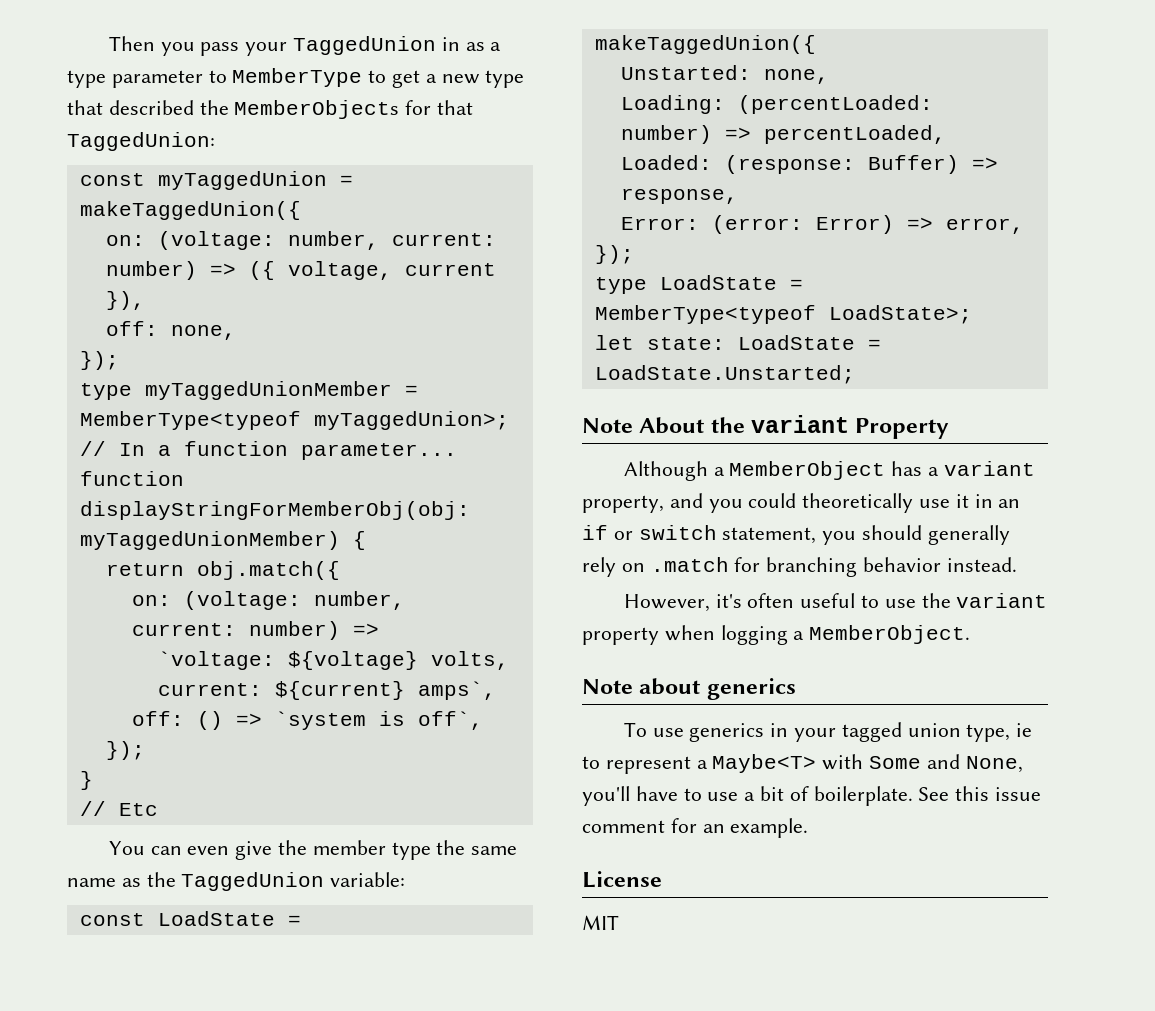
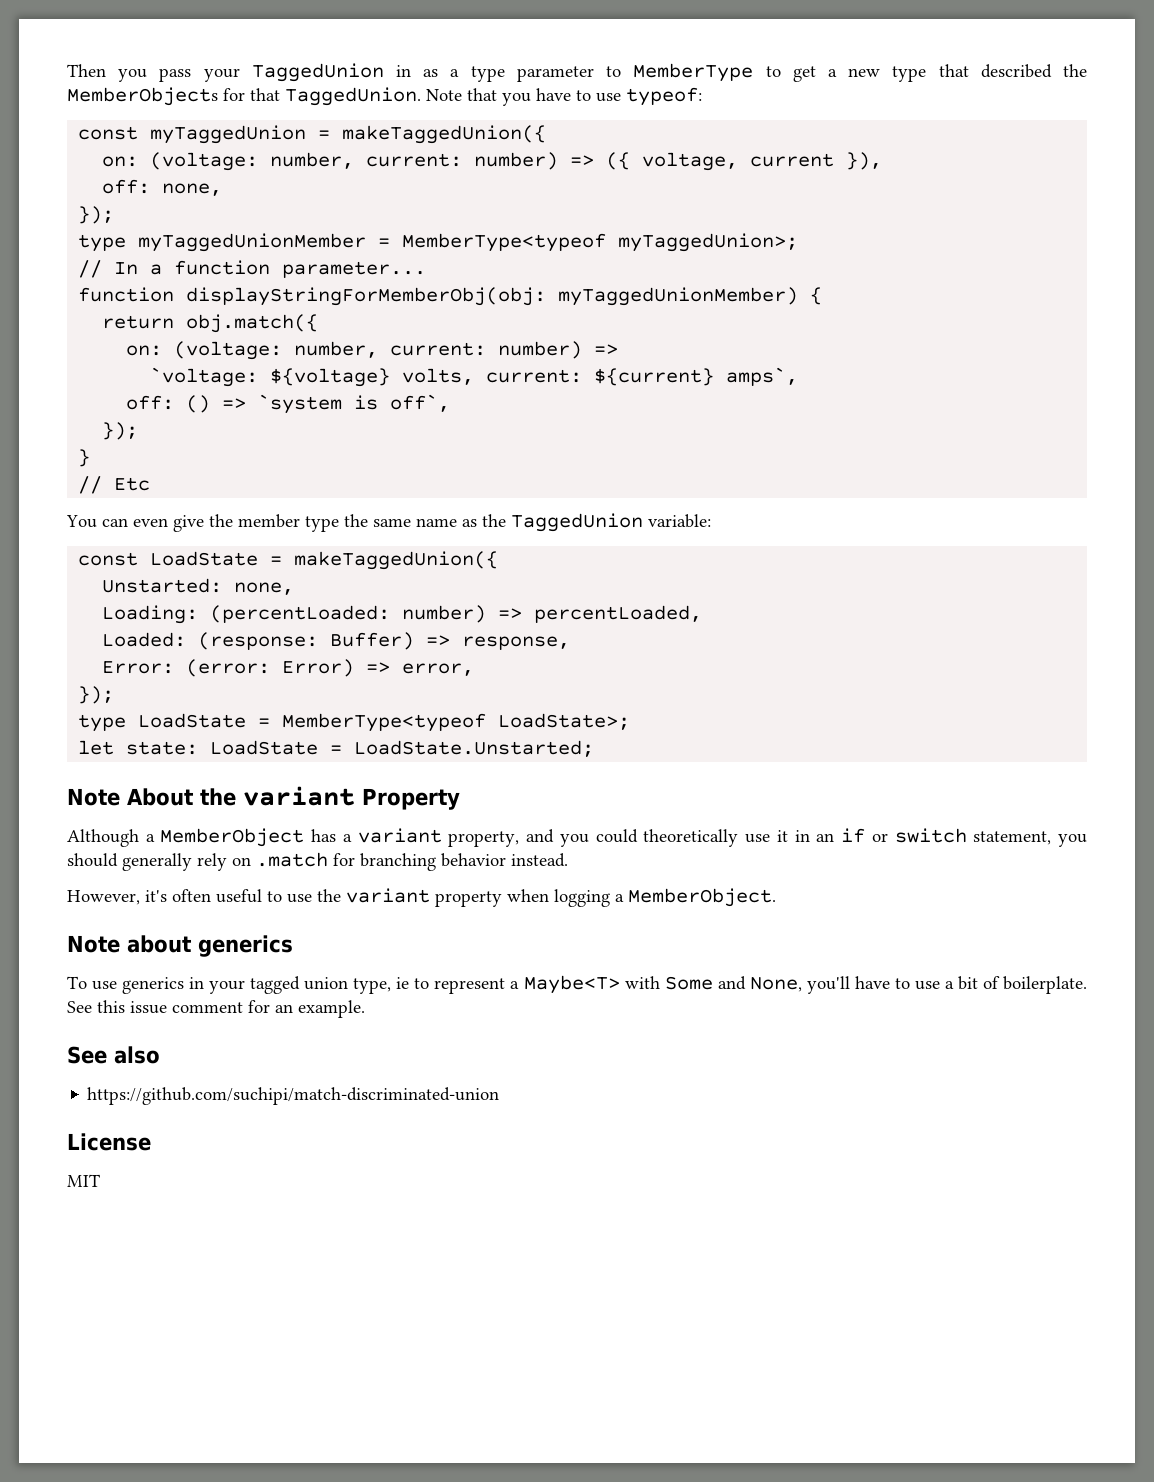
- Then you pass your TaggedUnion in as a type parameter to MemberType to get a new type that described the MemberObjects for that TaggedUnion:
+ Then you pass your TaggedUnion in as a type parameter to MemberType to get a new type that described the MemberObjects for that TaggedUnion. Note that you have to use typeof:
+ See also
+ https://github.com/suchipi/match-discriminated-union

